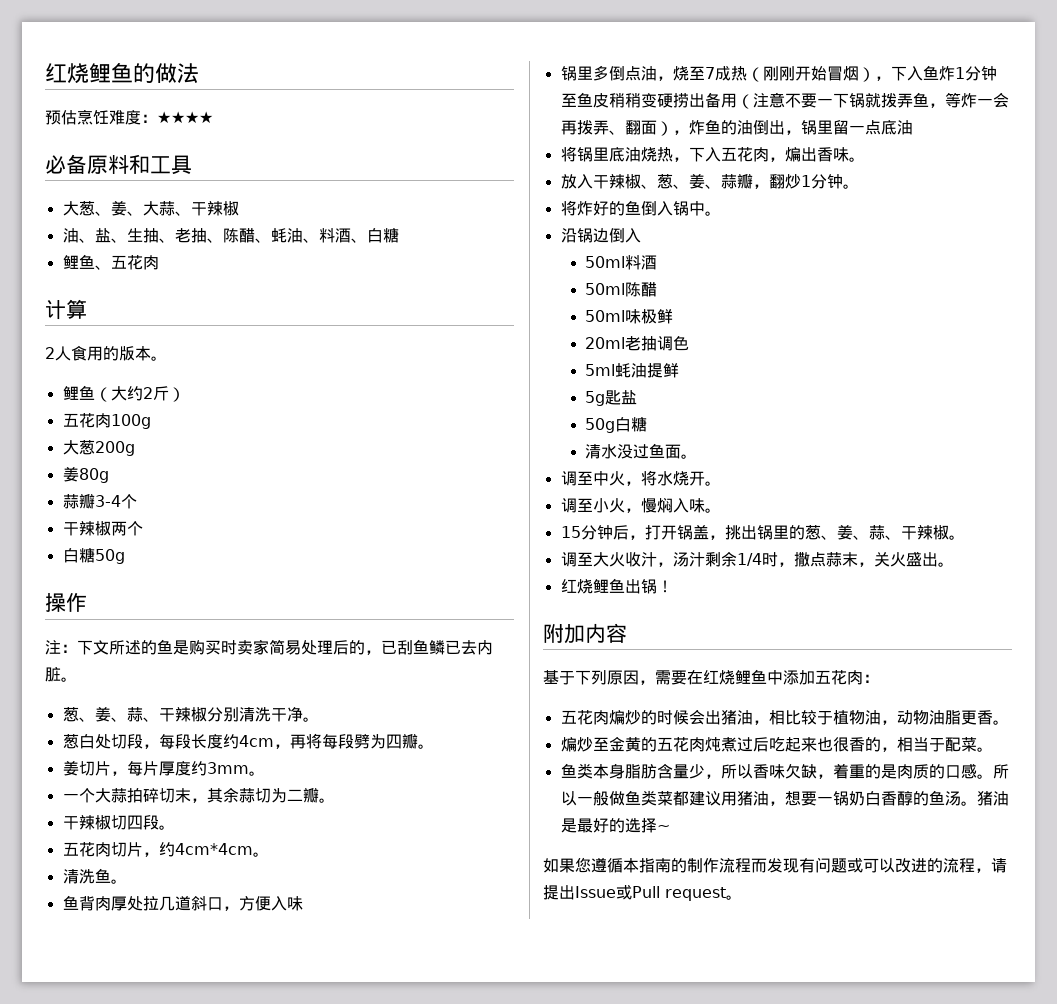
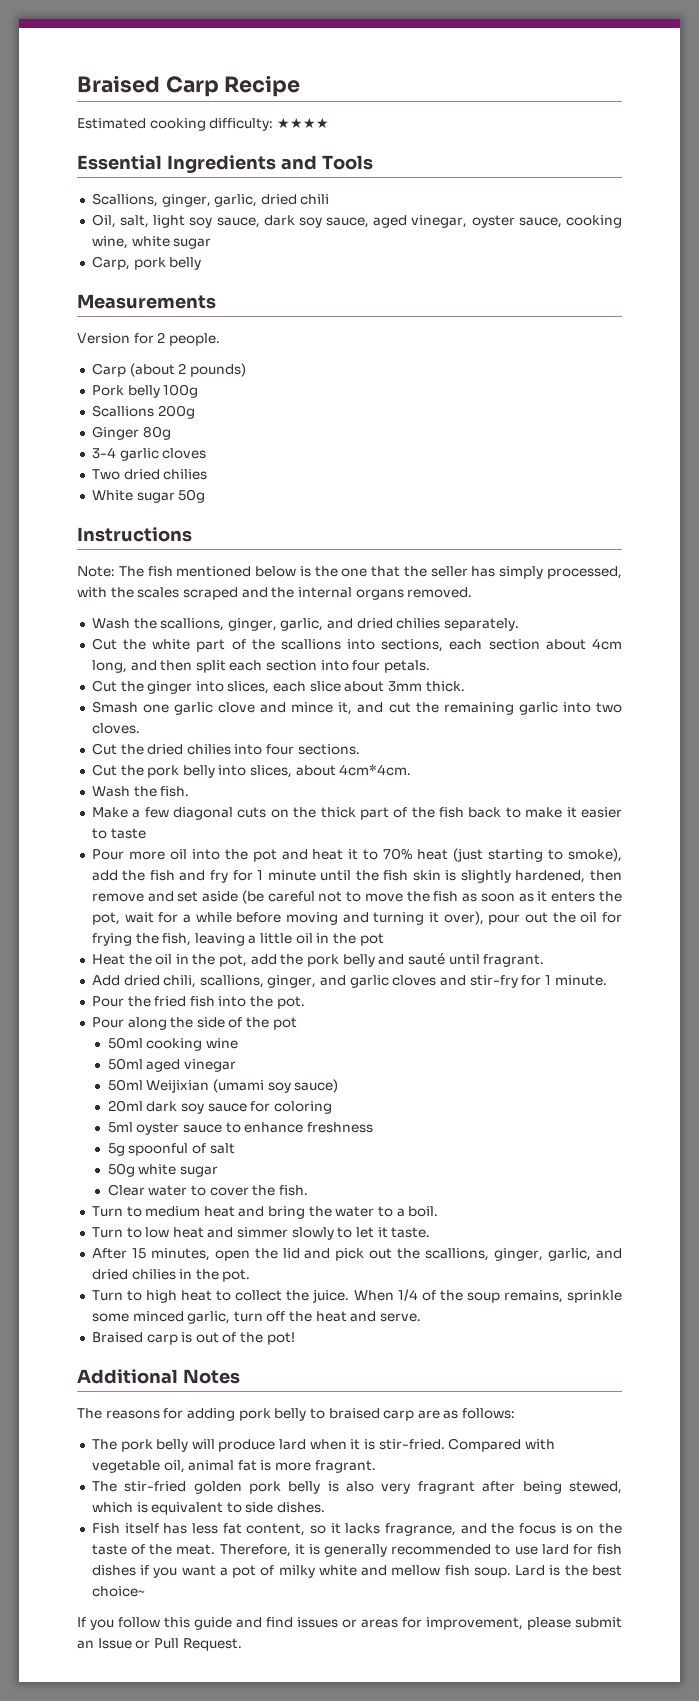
- 红烧鲤鱼的做法
- 预估烹饪难度：★★★★
- 必备原料和工具
- 大葱、姜、大蒜、干辣椒
- 油、盐、生抽、老抽、陈醋、蚝油、料酒、白糖
- 鲤鱼、五花肉
- 计算
- 2人食用的版本。
- 鲤鱼（大约2斤）
- 五花肉100g
+ Braised Carp Recipe
+ Estimated cooking difficulty: ★★★★
+ Essential Ingredients and Tools
+ Scallions, ginger, garlic, dried chili
+ Oil, salt, light soy sauce, dark soy sauce, aged vinegar, oyster sauce, cooking wine, white sugar
+ Carp, pork belly
+ Measurements
+ Version for 2 people.
+ Carp (about 2 pounds)
+ Pork belly 100g
- 大葱200g
+ Scallions 200g
- 姜80g
+ Ginger 80g
- 蒜瓣3-4个
- 干辣椒两个
- 白糖50g
- 操作
- 注：下文所述的鱼是购买时卖家简易处理后的，已刮鱼鳞已去内脏。
- 葱、姜、蒜、干辣椒分别清洗干净。
- 葱白处切段，每段长度约4cm，再将每段劈为四瓣。
- 姜切片，每片厚度约3mm。
- 一个大蒜拍碎切末，其余蒜切为二瓣。
- 干辣椒切四段。
- 五花肉切片，约4cm*4cm。
- 清洗鱼。
- 鱼背肉厚处拉几道斜口，方便入味
- 锅里多倒点油，烧至7成热（刚刚开始冒烟），下入鱼炸1分钟至鱼皮稍稍变硬捞出备用（注意不要一下锅就拨弄鱼，等炸一会再拨弄、翻面），炸鱼的油倒出，锅里留一点底油
- 将锅里底油烧热，下入五花肉，煸出香味。
- 放入干辣椒、葱、姜、蒜瓣，翻炒1分钟。
- 将炸好的鱼倒入锅中。
- 沿锅边倒入
- 50ml料酒
- 50ml陈醋
- 50ml味极鲜
- 20ml老抽调色
- 5ml蚝油提鲜
- 5g匙盐
- 50g白糖
- 清水没过鱼面。
- 调至中火，将水烧开。
- 调至小火，慢焖入味。
- 15分钟后，打开锅盖，挑出锅里的葱、姜、蒜、干辣椒。
- 调至大火收汁，汤汁剩余1/4时，撒点蒜末，关火盛出。
- 红烧鲤鱼出锅！
- 附加内容
- 基于下列原因，需要在红烧鲤鱼中添加五花肉：
- 五花肉煸炒的时候会出猪油，相比较于植物油，动物油脂更香。
- 煸炒至金黄的五花肉炖煮过后吃起来也很香的，相当于配菜。
- 鱼类本身脂肪含量少，所以香味欠缺，着重的是肉质的口感。所以一般做鱼类菜都建议用猪油，想要一锅奶白香醇的鱼汤。猪油是最好的选择~
- 如果您遵循本指南的制作流程而发现有问题或可以改进的流程，请提出Issue或Pull request。
+ 3-4 garlic cloves
+ Two dried chilies
+ White sugar 50g
+ Instructions
+ Note: The fish mentioned below is the one that the seller has simply processed, with the scales scraped and the internal organs removed.
+ Wash the scallions, ginger, garlic, and dried chilies separately.
+ Cut the white part of the scallions into sections, each section about 4cm long, and then split each section into four petals.
+ Cut the ginger into slices, each slice about 3mm thick.
+ Smash one garlic clove and mince it, and cut the remaining garlic into two cloves.
+ Cut the dried chilies into four sections.
+ Cut the pork belly into slices, about 4cm*4cm.
+ Wash the fish.
+ Make a few diagonal cuts on the thick part of the fish back to make it easier to taste
+ Pour more oil into the pot and heat it to 70% heat (just starting to smoke), add the fish and fry for 1 minute until the fish skin is slightly hardened, then remove and set aside (be careful not to move the fish as soon as it enters the pot, wait for a while before moving and turning it over), pour out the oil for frying the fish, leaving a little oil in the pot
+ Heat the oil in the pot, add the pork belly and sauté until fragrant.
+ Add dried chili, scallions, ginger, and garlic cloves and stir-fry for 1 minute.
+ Pour the fried fish into the pot.
+ Pour along the side of the pot
+ 50ml cooking wine
+ 50ml aged vinegar
+ 50ml Weijixian (umami soy sauce)
+ 20ml dark soy sauce for coloring
+ 5ml oyster sauce to enhance freshness
+ 5g spoonful of salt
+ 50g white sugar
+ Clear water to cover the fish.
+ Turn to medium heat and bring the water to a boil.
+ Turn to low heat and simmer slowly to let it taste.
+ After 15 minutes, open the lid and pick out the scallions, ginger, garlic, and dried chilies in the pot.
+ Turn to high heat to collect the juice. When 1/4 of the soup remains, sprinkle some minced garlic, turn off the heat and serve.
+ Braised carp is out of the pot!
+ Additional Notes
+ The reasons for adding pork belly to braised carp are as follows:
+ The pork belly will produce lard when it is stir-fried. Compared with vegetable oil, animal fat is more fragrant.
+ The stir-fried golden pork belly is also very fragrant after being stewed, which is equivalent to side dishes.
+ Fish itself has less fat content, so it lacks fragrance, and the focus is on the taste of the meat. Therefore, it is generally recommended to use lard for fish dishes if you want a pot of milky white and mellow fish soup. Lard is the best choice~
+ If you follow this guide and find issues or areas for improvement, please submit an Issue or Pull Request.

